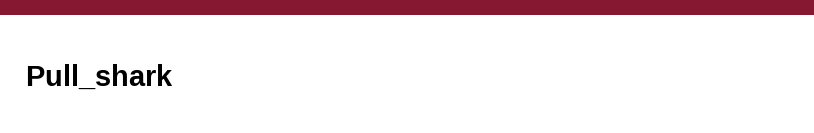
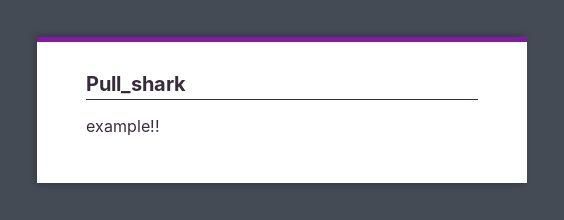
+ example!!

